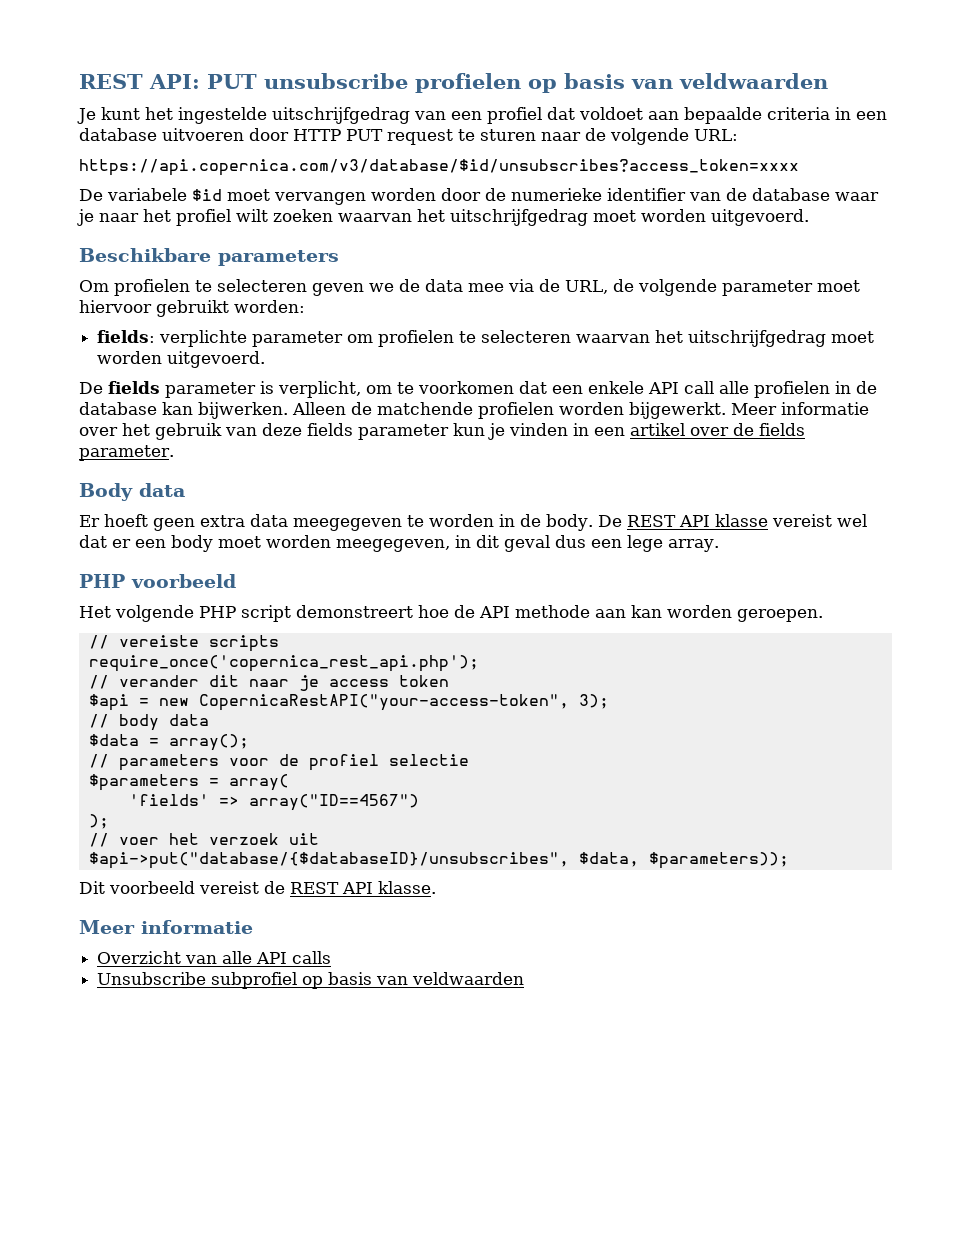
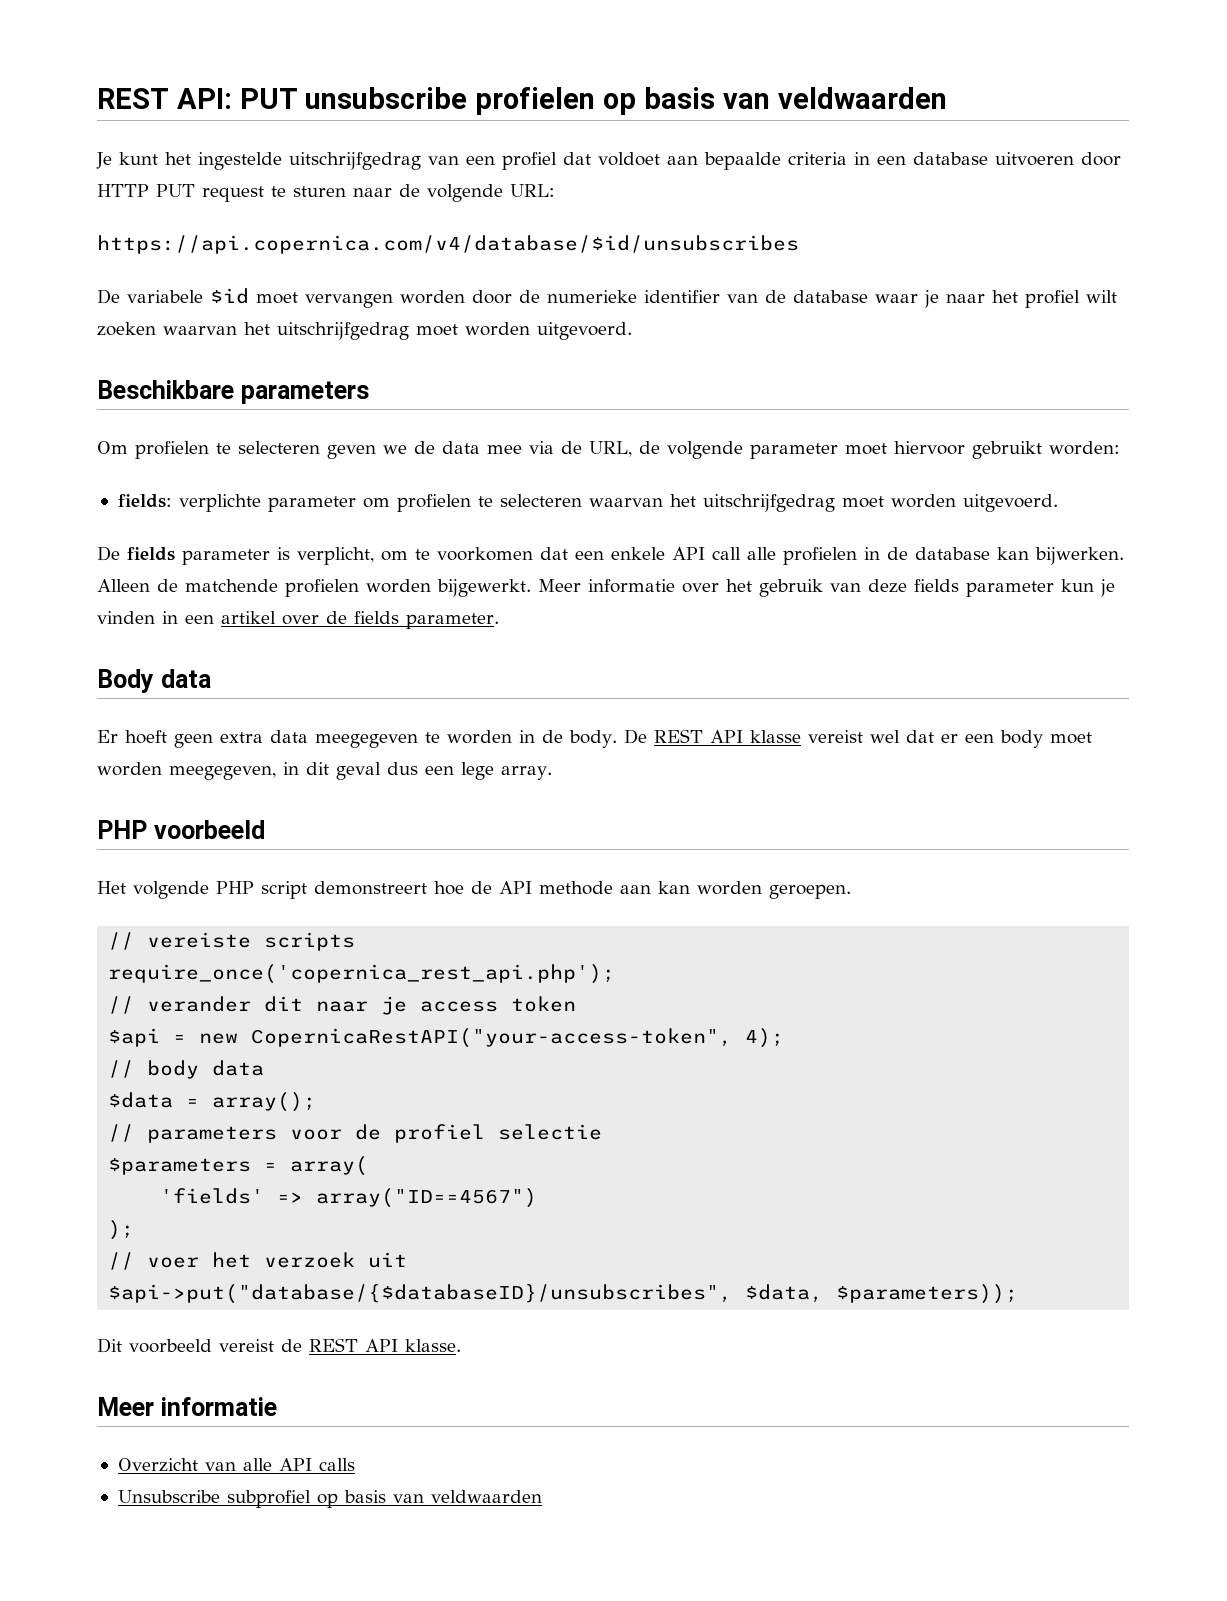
- https://api.copernica.com/v3/database/$id/unsubscribes?access_token=xxxx
+ https://api.copernica.com/v4/database/$id/unsubscribes
- $api = new CopernicaRestAPI("your-access-token", 3);
+ $api = new CopernicaRestAPI("your-access-token", 4);

